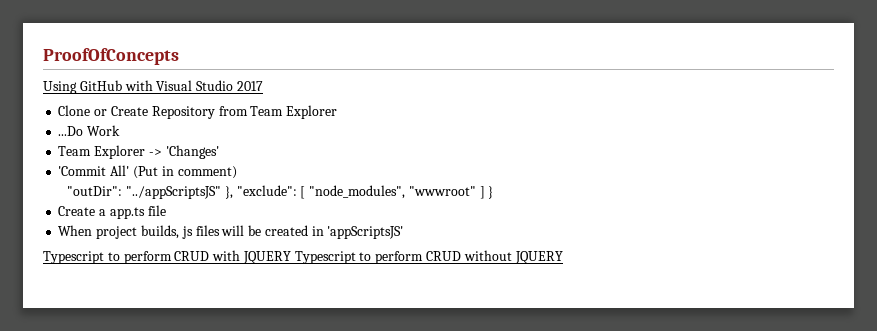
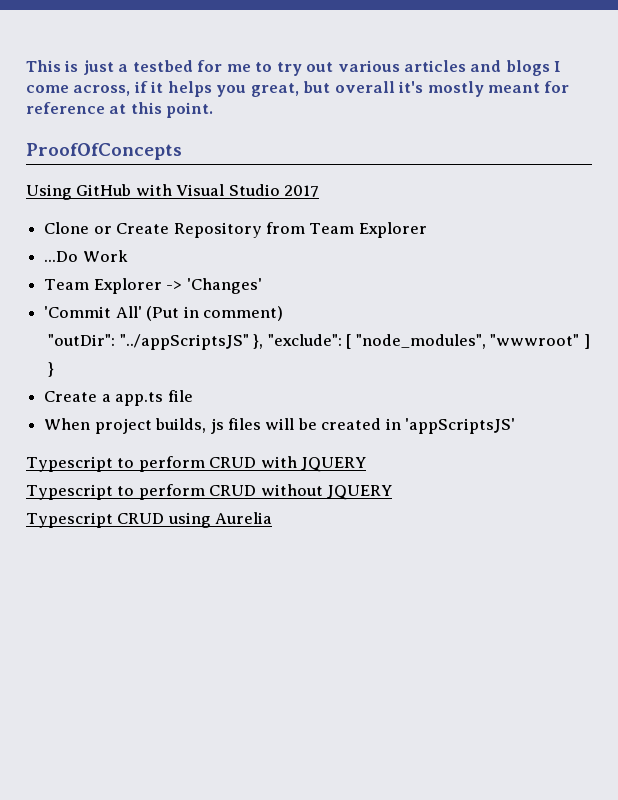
+ This is just a testbed for me to try out various articles and blogs I come across, if it helps you great, but overall it's mostly meant for reference at this point.
- Typescript to perform CRUD with JQUERY Typescript to perform CRUD without JQUERY
+ Typescript to perform CRUD with JQUERY
+ Typescript to perform CRUD without JQUERY
+ Typescript CRUD using Aurelia

